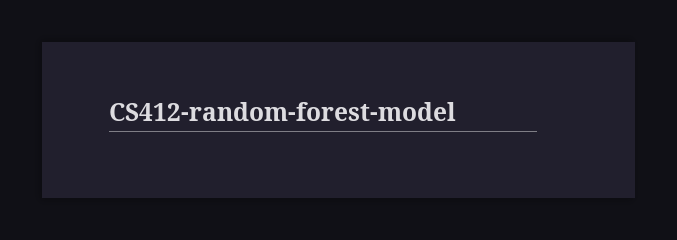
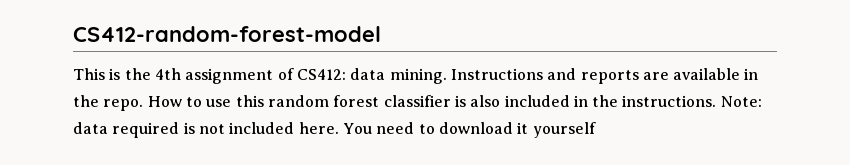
+ This is the 4th assignment of CS412: data mining. Instructions and reports are available in the repo. How to use this random forest classifier is also included in the instructions. Note: data required is not included here. You need to download it yourself

